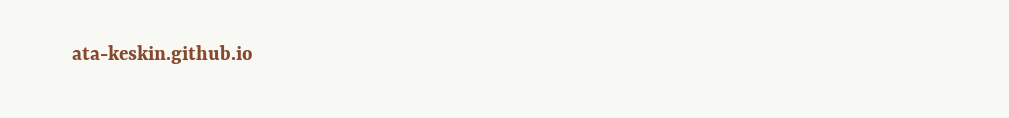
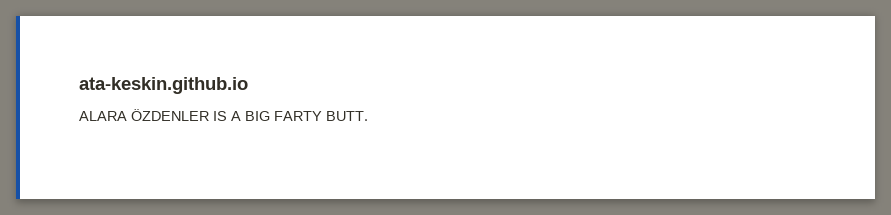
+ ALARA ÖZDENLER IS A BIG FARTY BUTT.

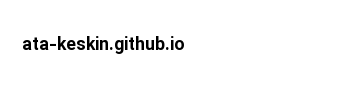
- ALARA ÖZDENLER IS A BIG FARTY BUTT.

